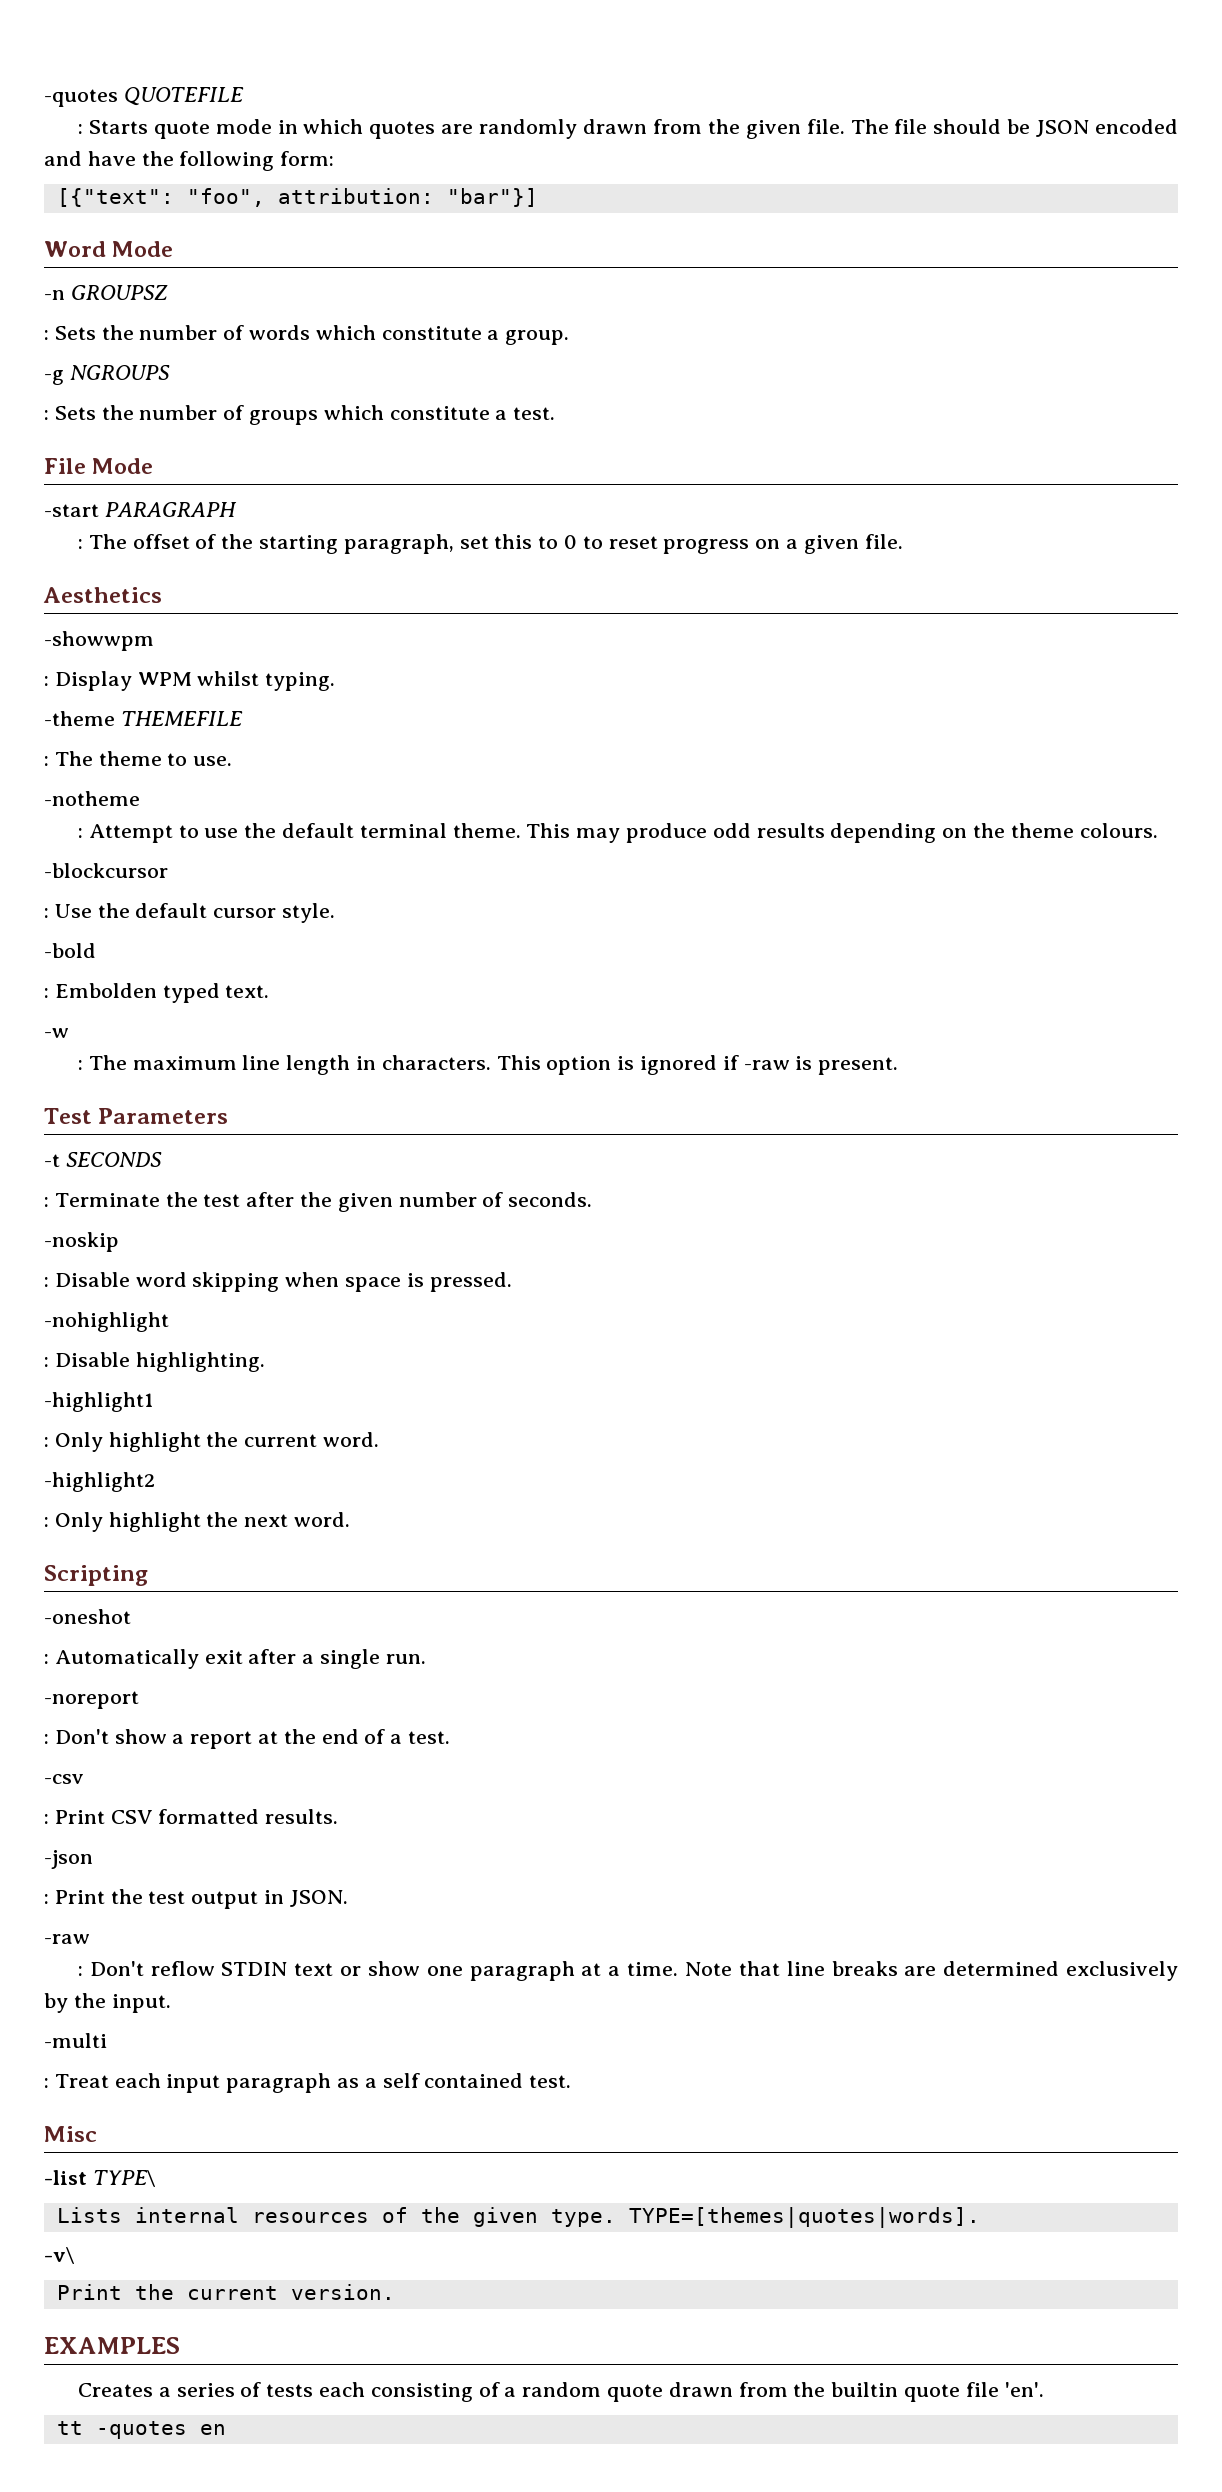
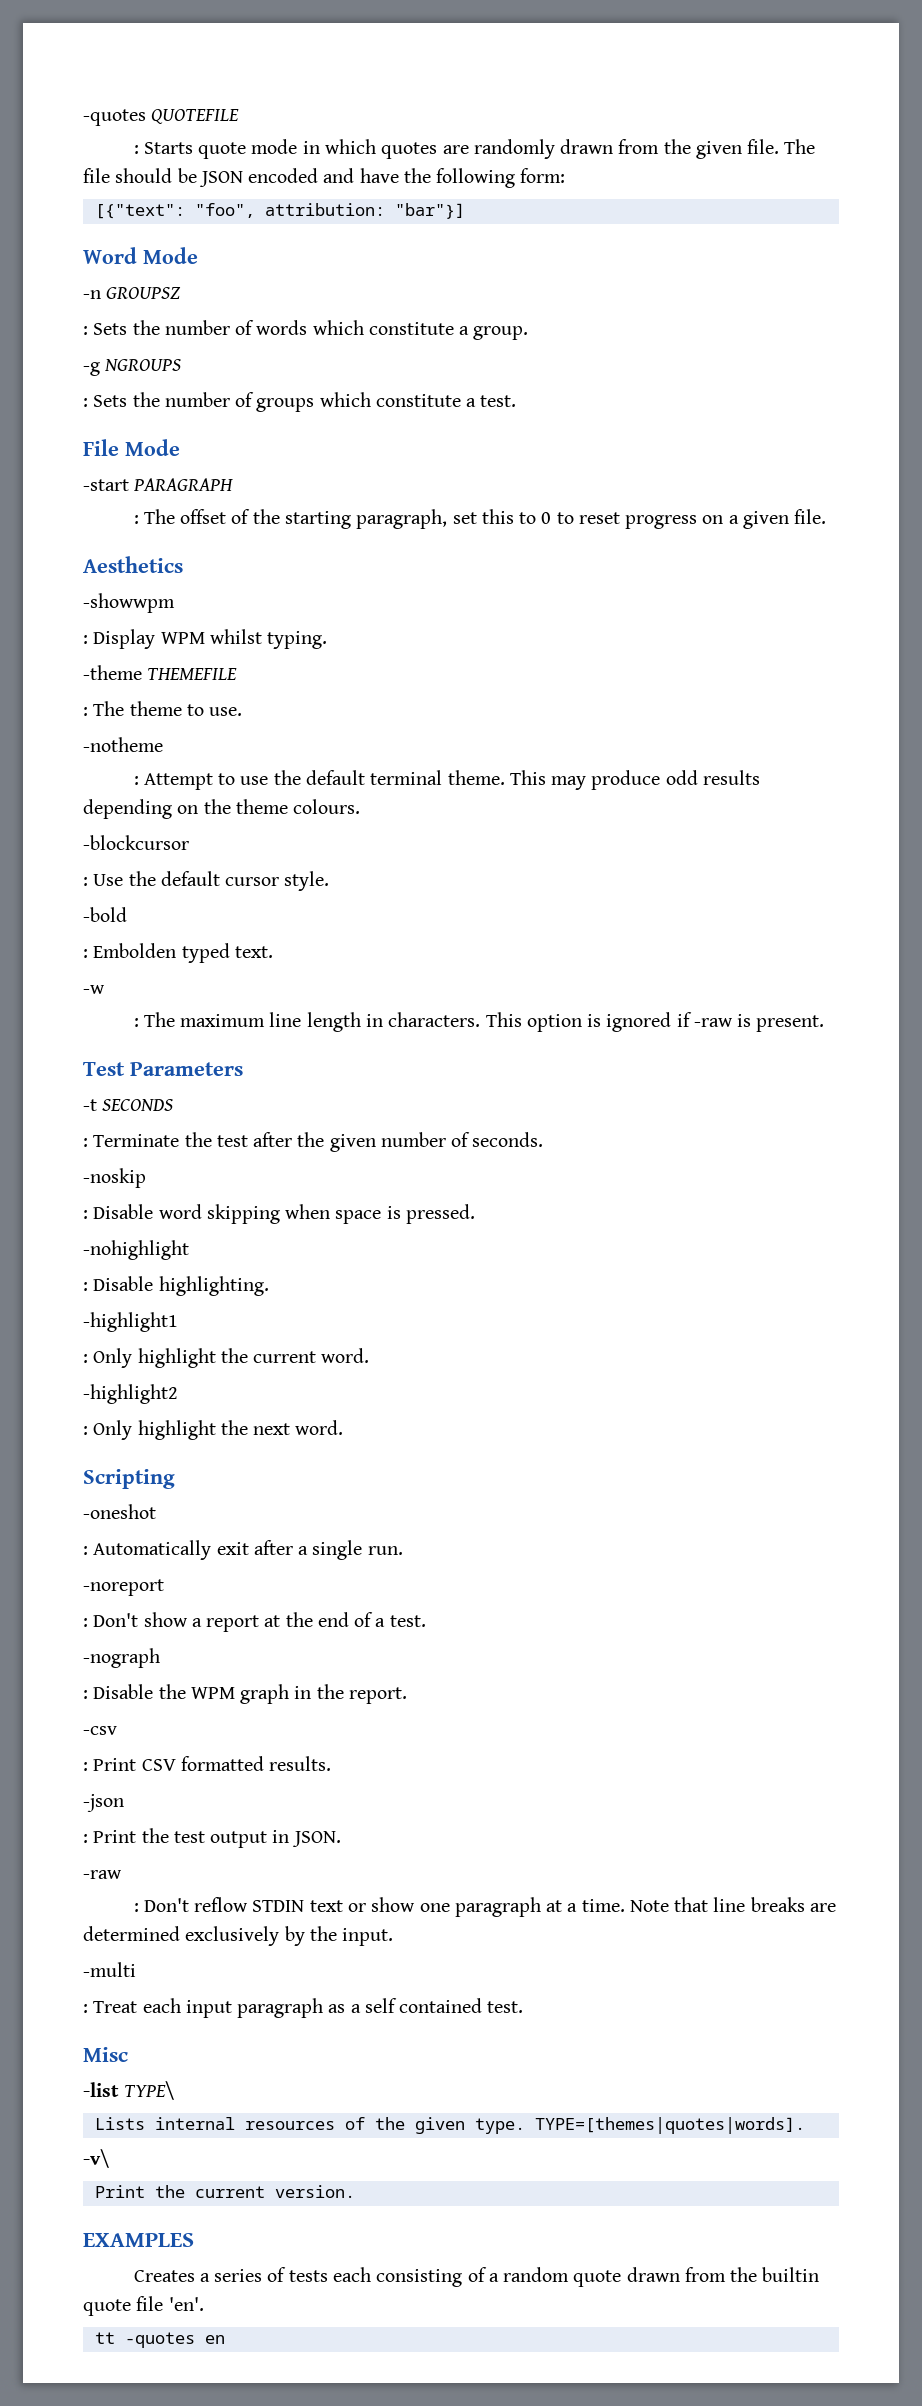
+ -nograph
+ : Disable the WPM graph in the report.

